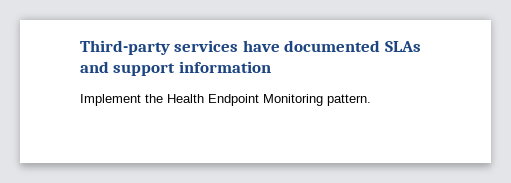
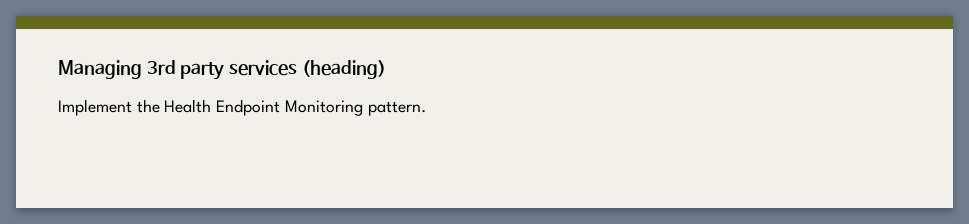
- Third-party services have documented SLAs and support information
+ Managing 3rd party services (heading)

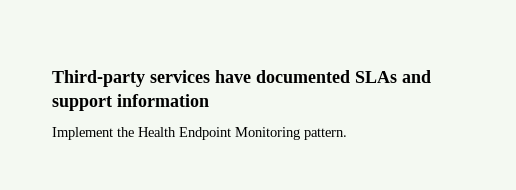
- Managing 3rd party services (heading)
+ Third-party services have documented SLAs and support information

